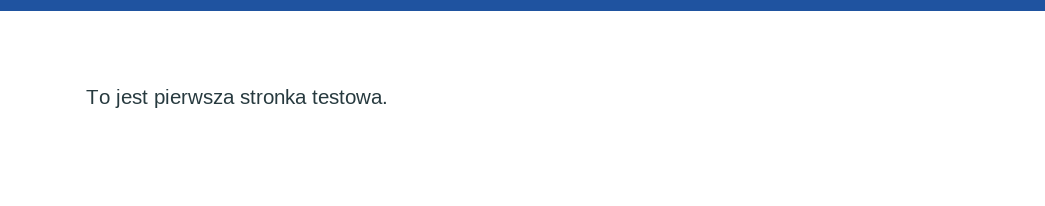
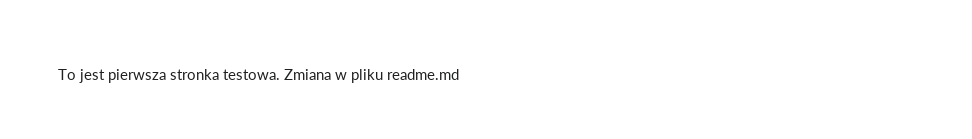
+ Zmiana w pliku readme.md

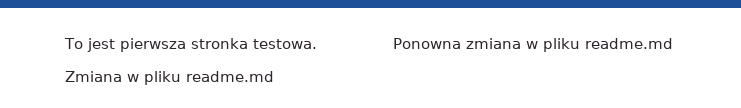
- To jest pierwsza stronka testowa. Zmiana w pliku readme.md
+ To jest pierwsza stronka testowa.
+ Zmiana w pliku readme.md
+ Ponowna zmiana w pliku readme.md

